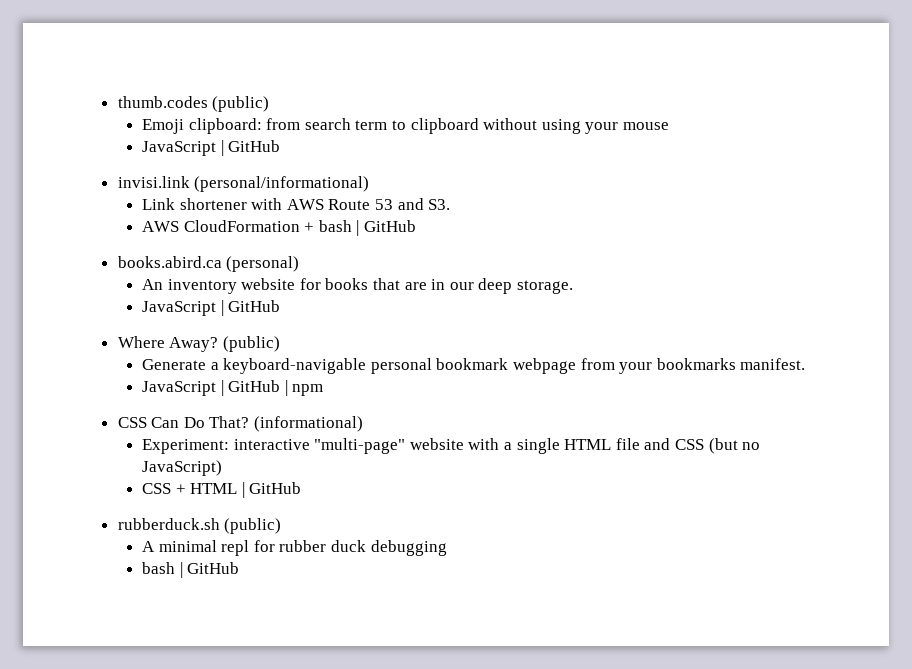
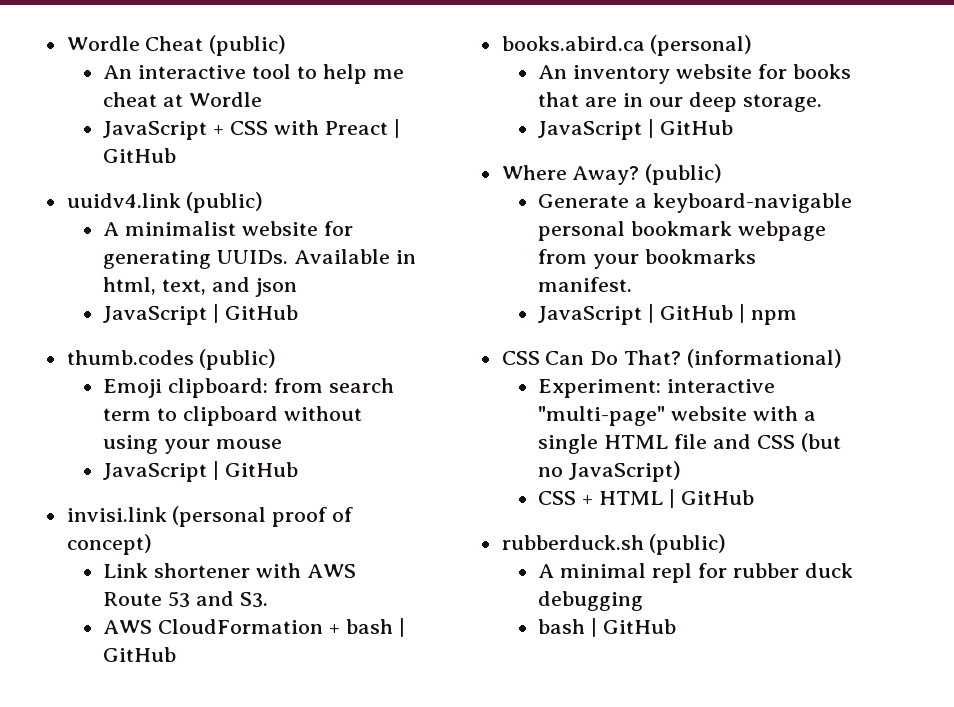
+ Wordle Cheat (public)
+ An interactive tool to help me cheat at Wordle
+ JavaScript + CSS with Preact | GitHub
+ uuidv4.link (public)
+ A minimalist website for generating UUIDs. Available in html, text, and json
+ JavaScript | GitHub
- invisi.link (personal/informational)
+ invisi.link (personal proof of concept)

